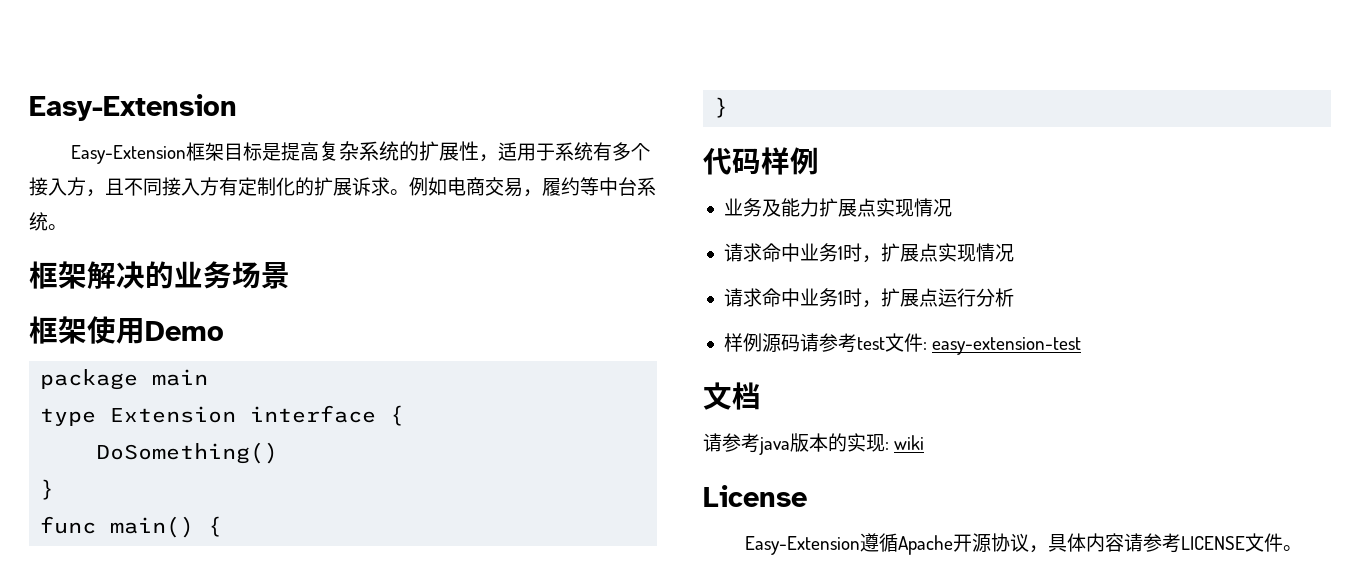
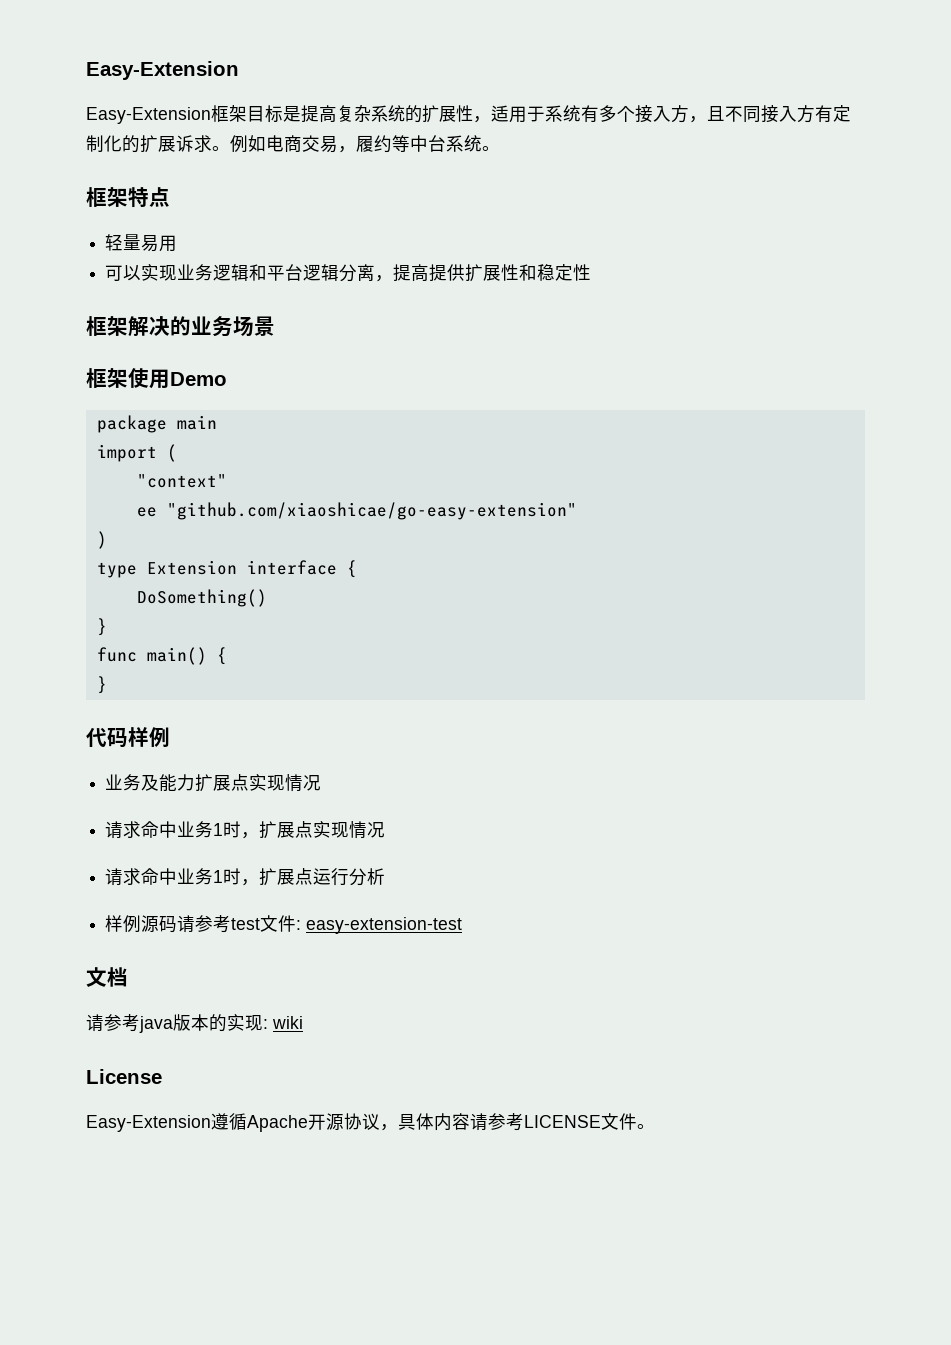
+ 框架特点
+ 轻量易用
+ 可以实现业务逻辑和平台逻辑分离，提高提供扩展性和稳定性
+ import (
+ "context"
+ ee "github.com/xiaoshicae/go-easy-extension"
+ )

